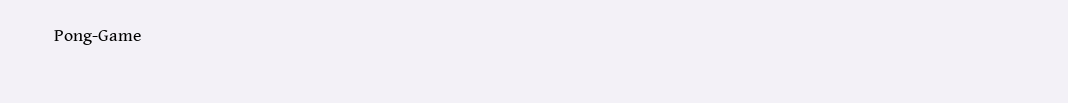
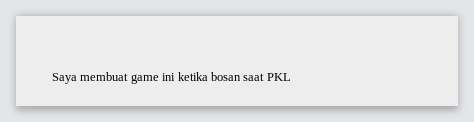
- Pong-Game
+ Saya membuat game ini ketika bosan saat PKL

